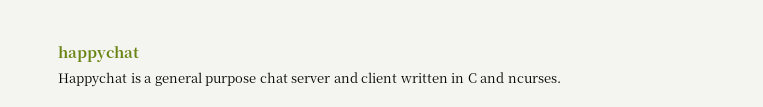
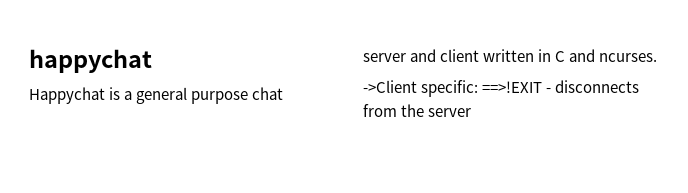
+ ->Client specific: ==>!EXIT - disconnects from the server

